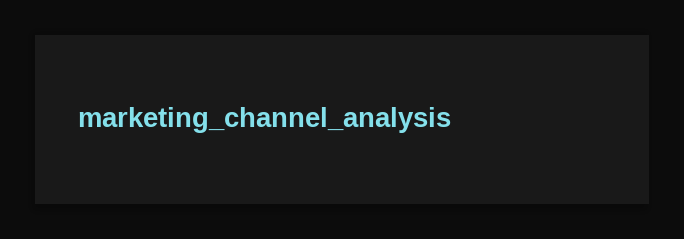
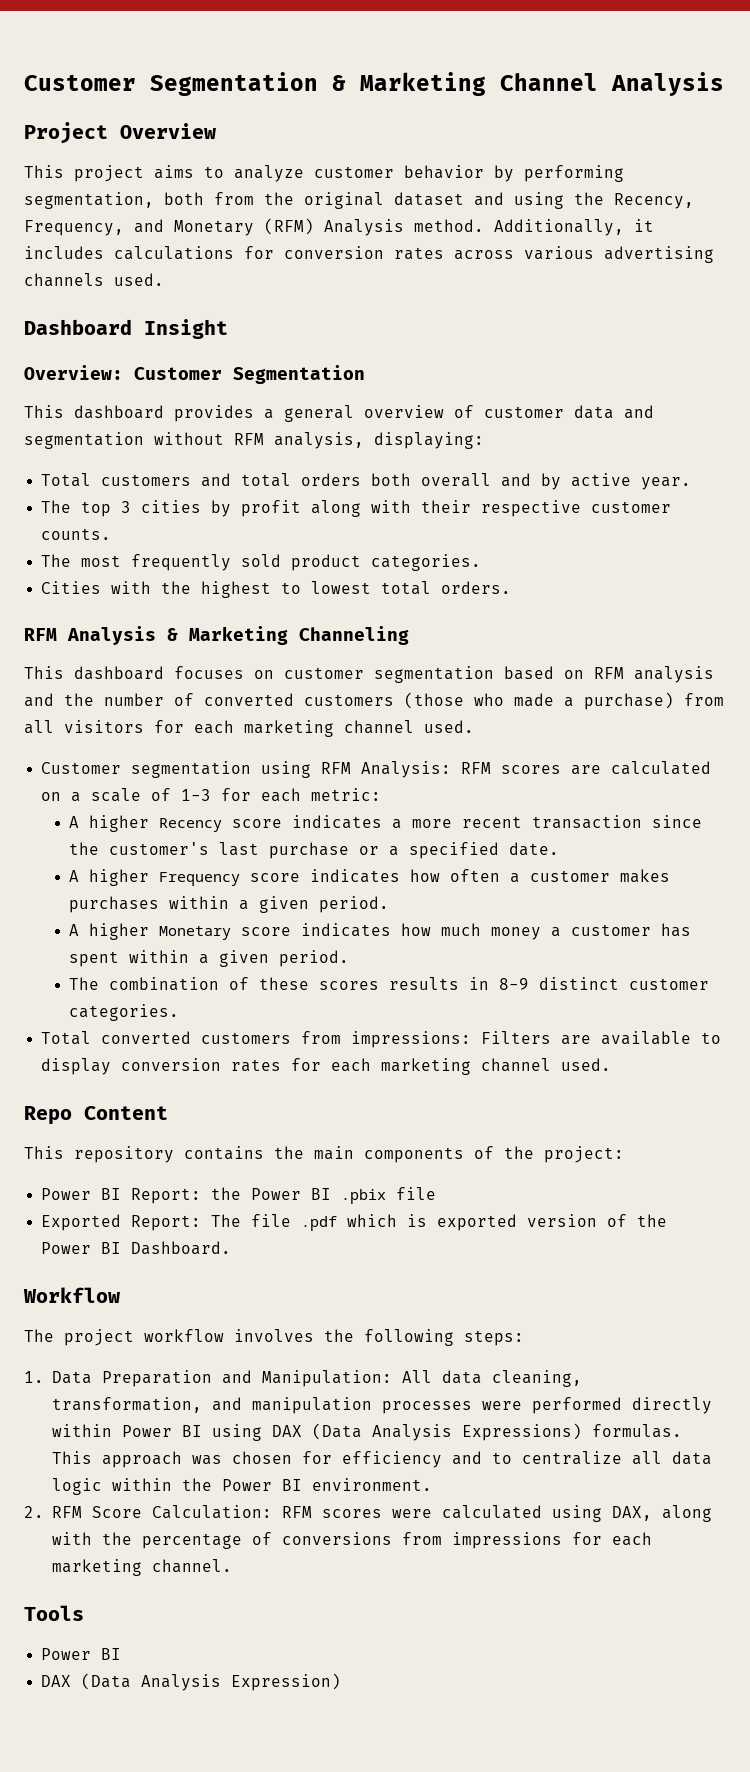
- marketing_channel_analysis
+ Customer Segmentation & Marketing Channel Analysis
+ Project Overview
+ This project aims to analyze customer behavior by performing segmentation, both from the original dataset and using the Recency, Frequency, and Monetary (RFM) Analysis method. Additionally, it includes calculations for conversion rates across various advertising channels used.
+ Dashboard Insight
+ Overview: Customer Segmentation
+ This dashboard provides a general overview of customer data and segmentation without RFM analysis, displaying:
+ Total customers and total orders both overall and by active year.
+ The top 3 cities by profit along with their respective customer counts.
+ The most frequently sold product categories.
+ Cities with the highest to lowest total orders.
+ RFM Analysis & Marketing Channeling
+ This dashboard focuses on customer segmentation based on RFM analysis and the number of converted customers (those who made a purchase) from all visitors for each marketing channel used.
+ Customer segmentation using RFM Analysis: RFM scores are calculated on a scale of 1-3 for each metric:
+ A higher Recency score indicates a more recent transaction since the customer's last purchase or a specified date.
+ A higher Frequency score indicates how often a customer makes purchases within a given period.
+ A higher Monetary score indicates how much money a customer has spent within a given period.
+ The combination of these scores results in 8-9 distinct customer categories.
+ Total converted customers from impressions: Filters are available to display conversion rates for each marketing channel used.
+ Repo Content
+ This repository contains the main components of the project:
+ Power BI Report: the Power BI .pbix file
+ Exported Report: The file .pdf which is exported version of the Power BI Dashboard.
+ Workflow
+ The project workflow involves the following steps:
+ 1. Data Preparation and Manipulation: All data cleaning, transformation, and manipulation processes were performed directly within Power BI using DAX (Data Analysis Expressions) formulas. This approach was chosen for efficiency and to centralize all data logic within the Power BI environment.
+ 2. RFM Score Calculation: RFM scores were calculated using DAX, along with the percentage of conversions from impressions for each marketing channel.
+ Tools
+ Power BI
+ DAX (Data Analysis Expression)

